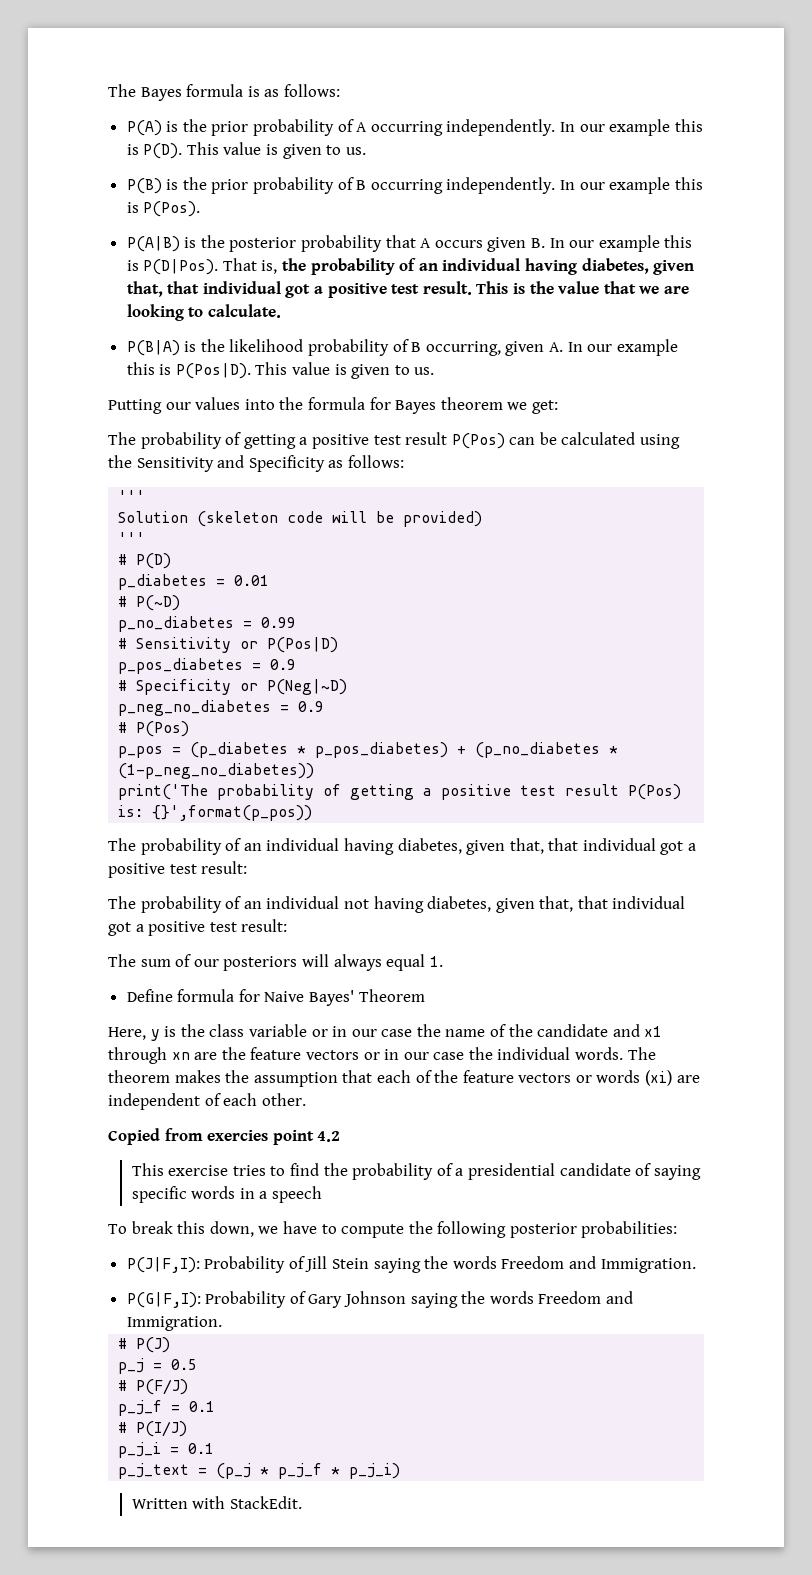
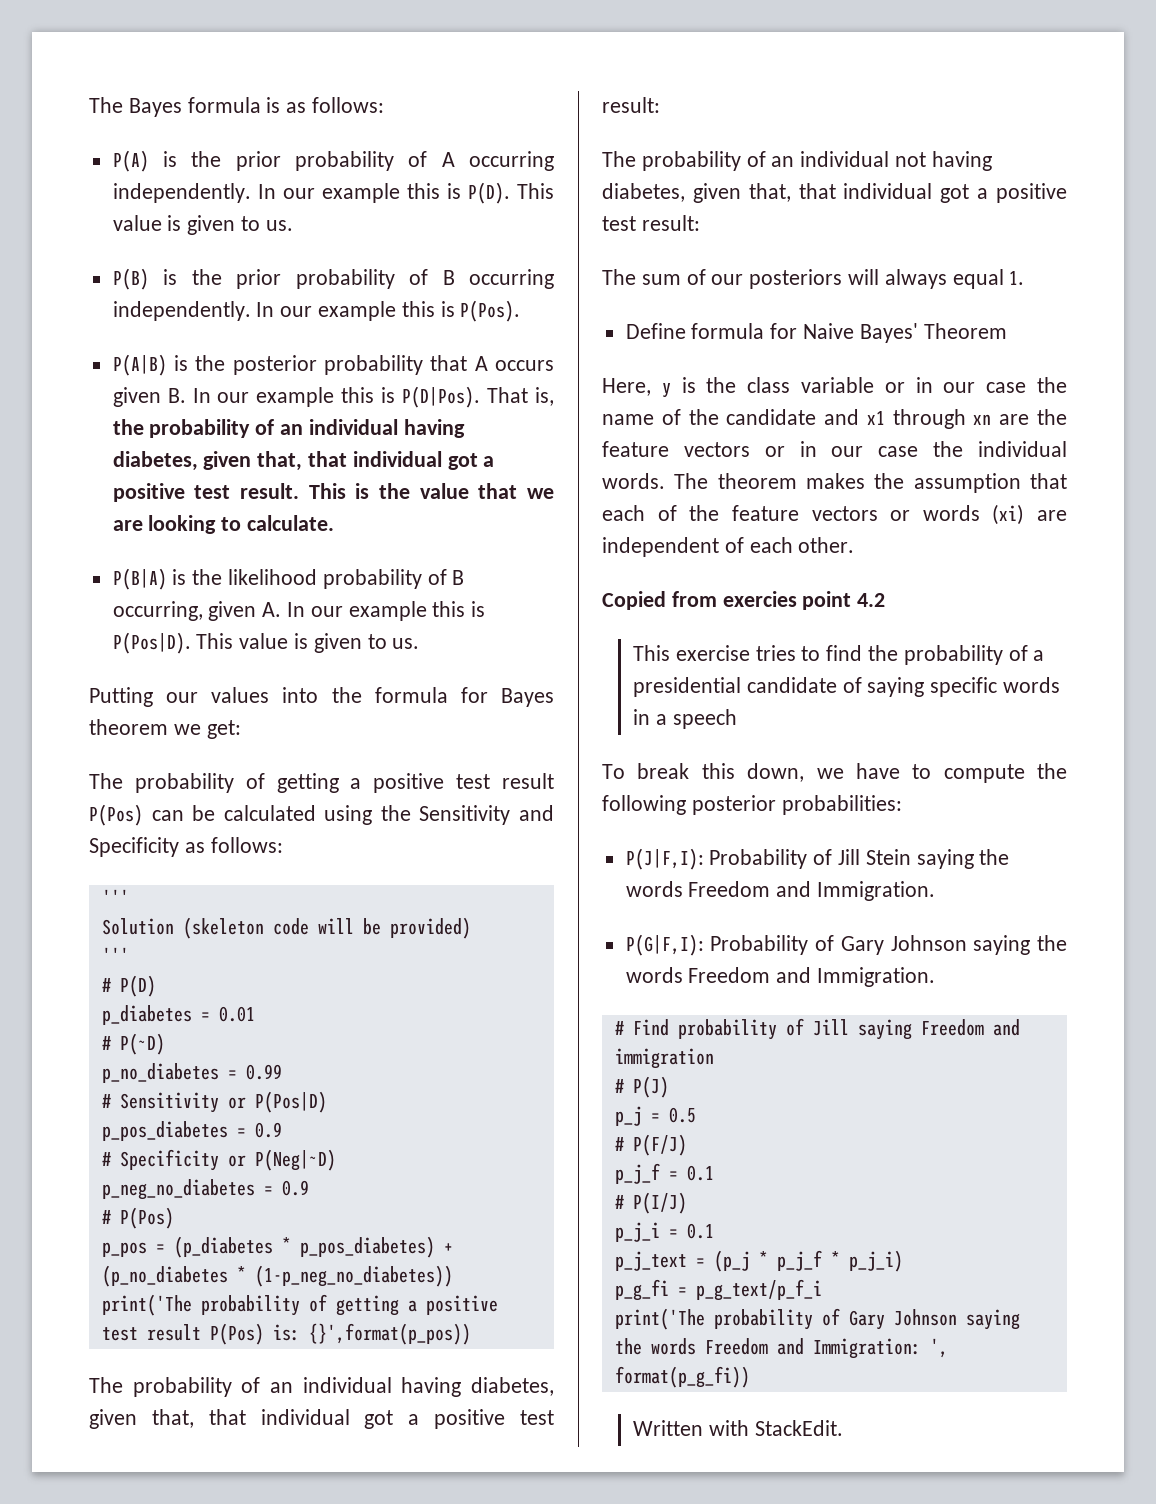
+ # Find probability of Jill saying Freedom and immigration
+ p_g_fi = p_g_text/p_f_i
+ print('The probability of Gary Johnson saying the words Freedom and Immigration: ', format(p_g_fi))

